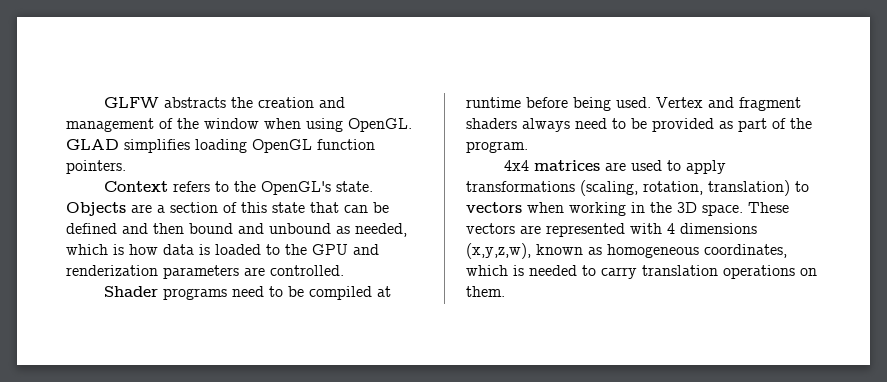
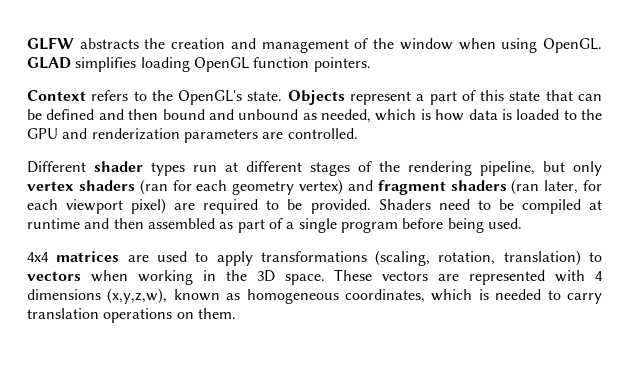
- Objects are a section of this state that can be defined and then bound and unbound as needed, which is how data is loaded to the GPU and renderization parameters are controlled.
+ Objects represent a part of this state that can be defined and then bound and unbound as needed, which is how data is loaded to the GPU and renderization parameters are controlled.
- Shader programs need to be compiled at runtime before being used. Vertex and fragment shaders always need to be provided as part of the program.
+ Different shader types run at different stages of the rendering pipeline, but only vertex shaders (ran for each geometry vertex) and fragment shaders (ran later, for each viewport pixel) are required to be provided. Shaders need to be compiled at runtime and then assembled as part of a single program before being used.

